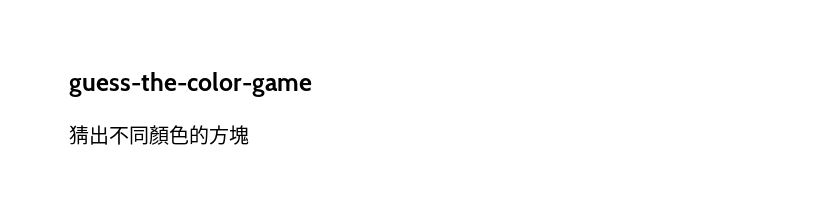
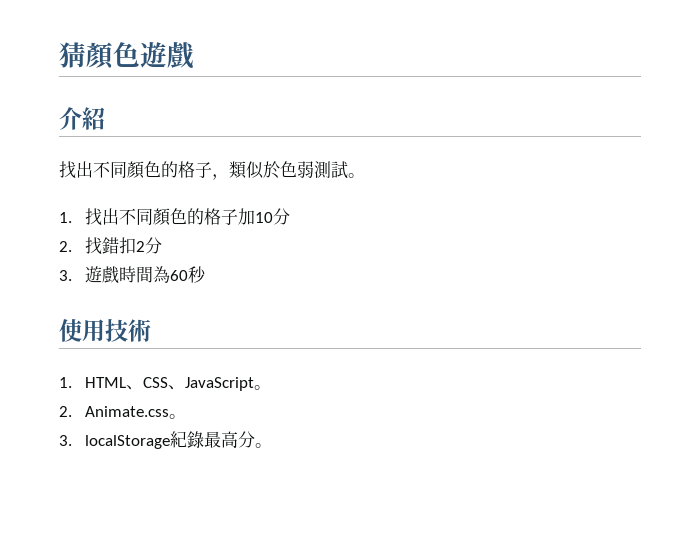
- guess-the-color-game
- 猜出不同顏色的方塊
+ 猜顏色遊戲
+ 介紹
+ 找出不同顏色的格子，類似於色弱測試。
+ 1.找出不同顏色的格子加10分
+ 2.找錯扣2分
+ 3.遊戲時間為60秒
+ 使用技術
+ 1. HTML、CSS、JavaScript。
+ 2. Animate.css。
+ 3. localStorage紀錄最高分。

